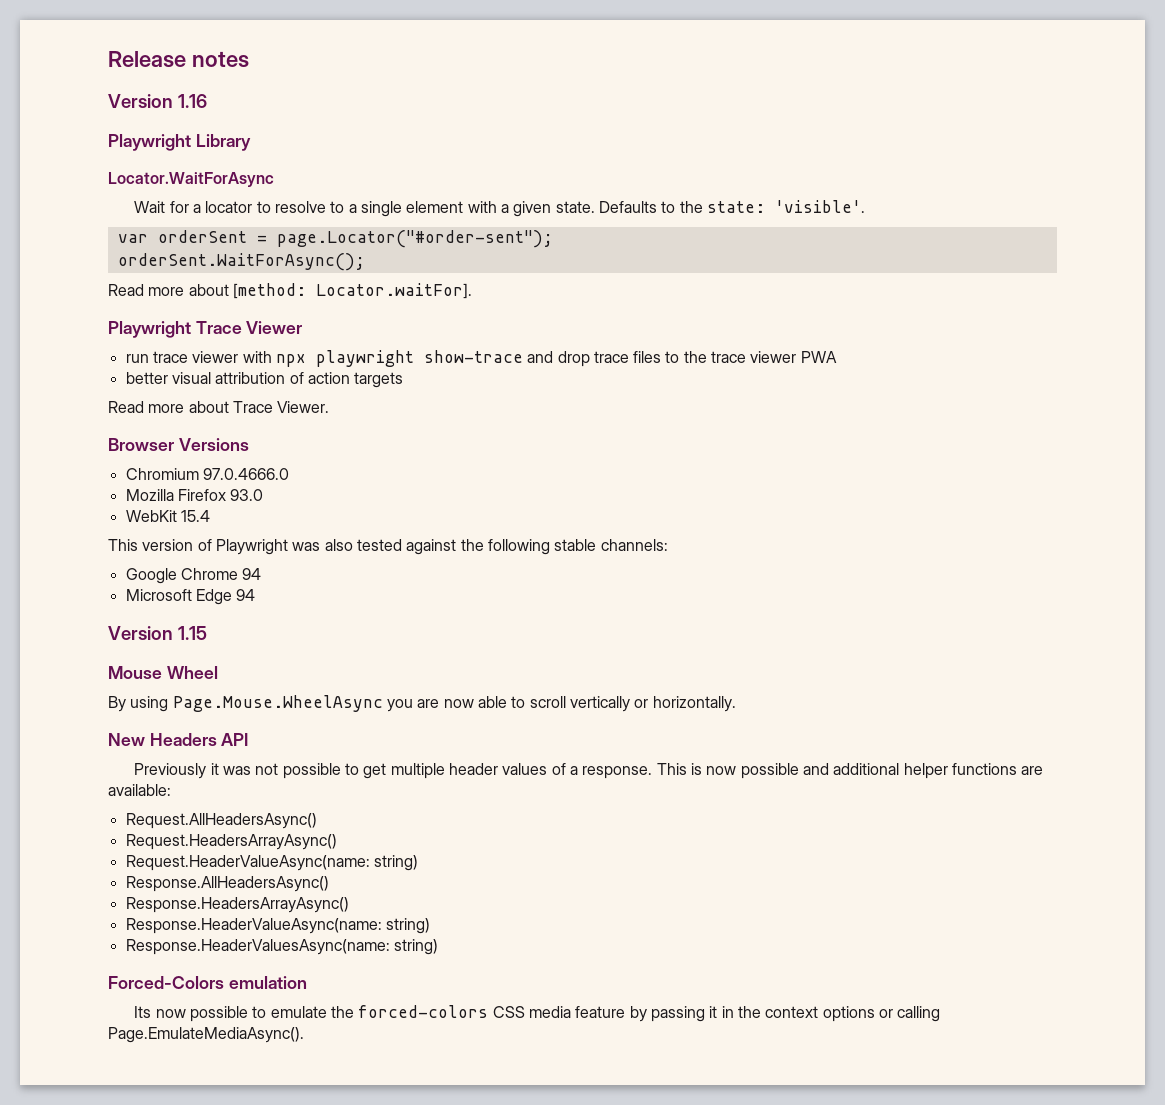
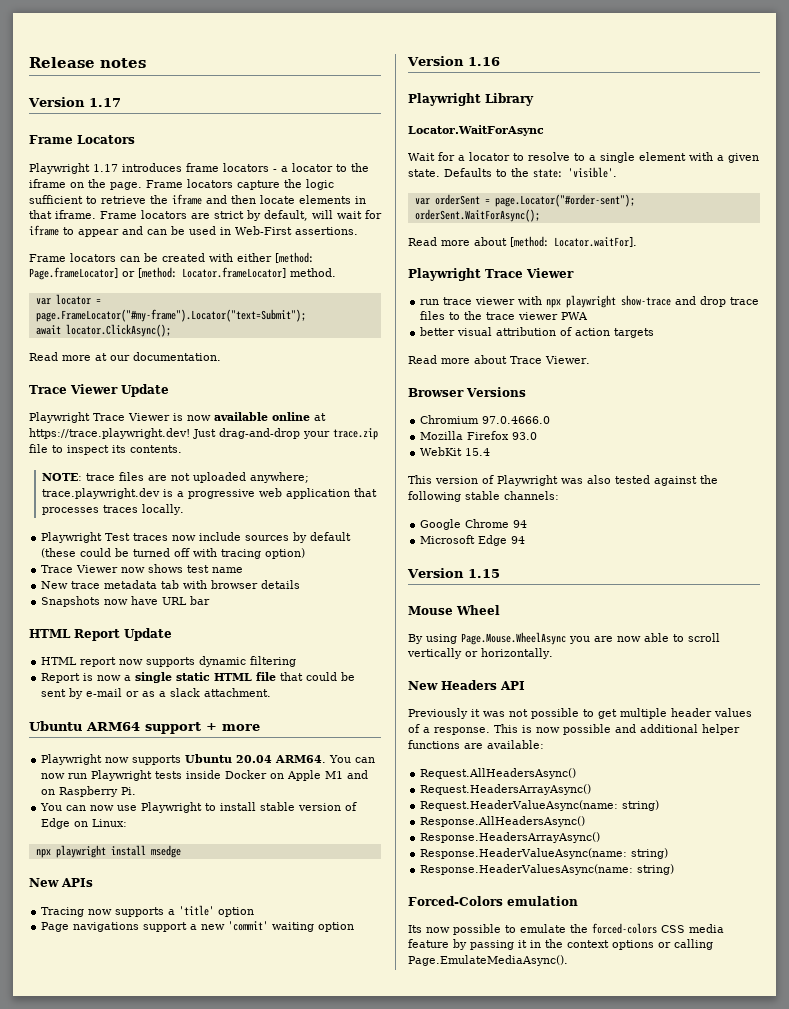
+ Version 1.17
+ Frame Locators
+ Playwright 1.17 introduces frame locators - a locator to the iframe on the page. Frame locators capture the logic sufficient to retrieve the iframe and then locate elements in that iframe. Frame locators are strict by default, will wait for iframe to appear and can be used in Web-First assertions.
+ Frame locators can be created with either [method: Page.frameLocator] or [method: Locator.frameLocator] method.
+ var locator = page.FrameLocator("#my-frame").Locator("text=Submit");
+ await locator.ClickAsync();
+ Read more at our documentation.
+ Trace Viewer Update
+ Playwright Trace Viewer is now available online at https://trace.playwright.dev! Just drag-and-drop your trace.zip file to inspect its contents.
+ NOTE: trace files are not uploaded anywhere; trace.playwright.dev is a progressive web application that processes traces locally.
+ Playwright Test traces now include sources by default (these could be turned off with tracing option)
+ Trace Viewer now shows test name
+ New trace metadata tab with browser details
+ Snapshots now have URL bar
+ HTML Report Update
+ HTML report now supports dynamic filtering
+ Report is now a single static HTML file that could be sent by e-mail or as a slack attachment.
+ Ubuntu ARM64 support + more
+ Playwright now supports Ubuntu 20.04 ARM64. You can now run Playwright tests inside Docker on Apple M1 and on Raspberry Pi.
+ You can now use Playwright to install stable version of Edge on Linux:
+ npx playwright install msedge
+ New APIs
+ Tracing now supports a 'title' option
+ Page navigations support a new 'commit' waiting option

